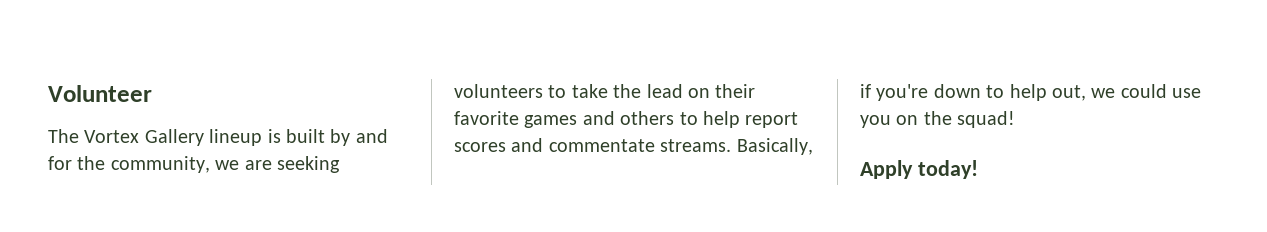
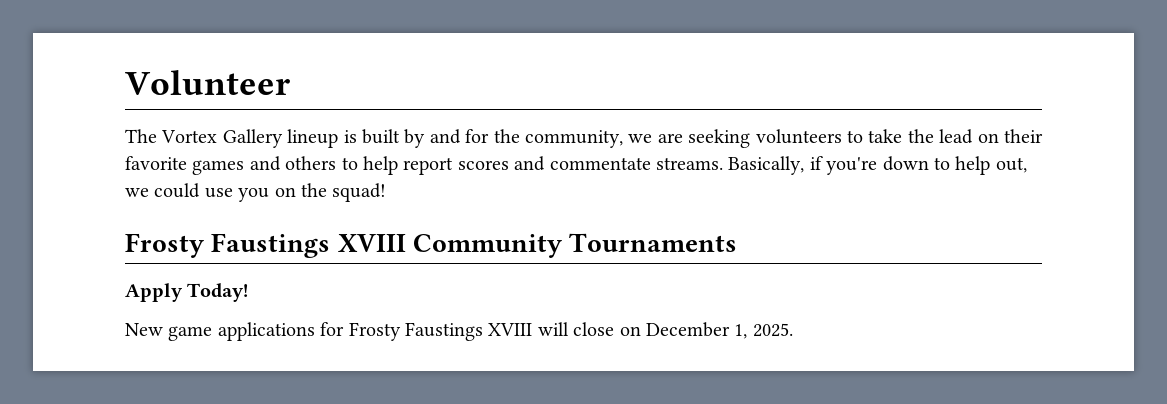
- Apply today!
+ Frosty Faustings XVIII Community Tournaments
+ Apply Today!
+ New game applications for Frosty Faustings XVIII will close on December 1, 2025.

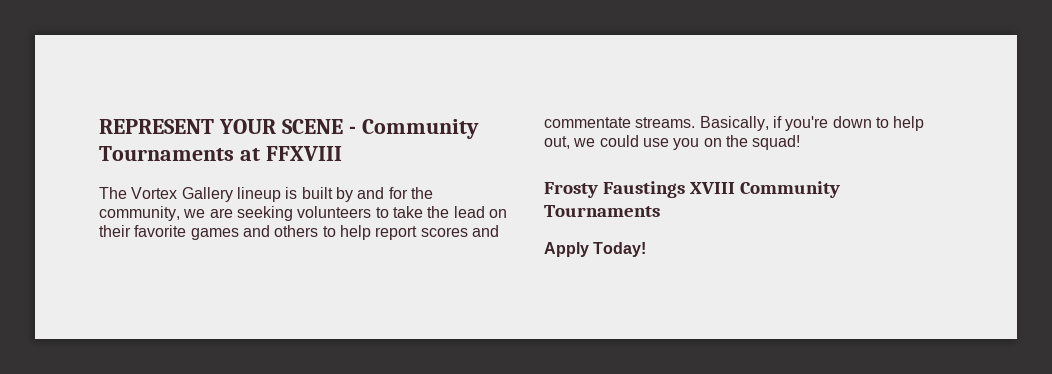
- Volunteer
+ REPRESENT YOUR SCENE - Community Tournaments at FFXVIII
- New game applications for Frosty Faustings XVIII will close on December 1, 2025.

